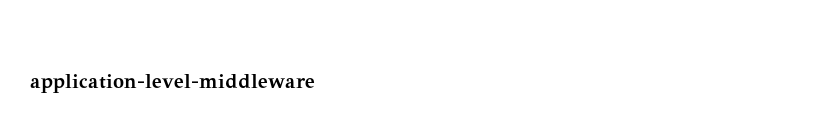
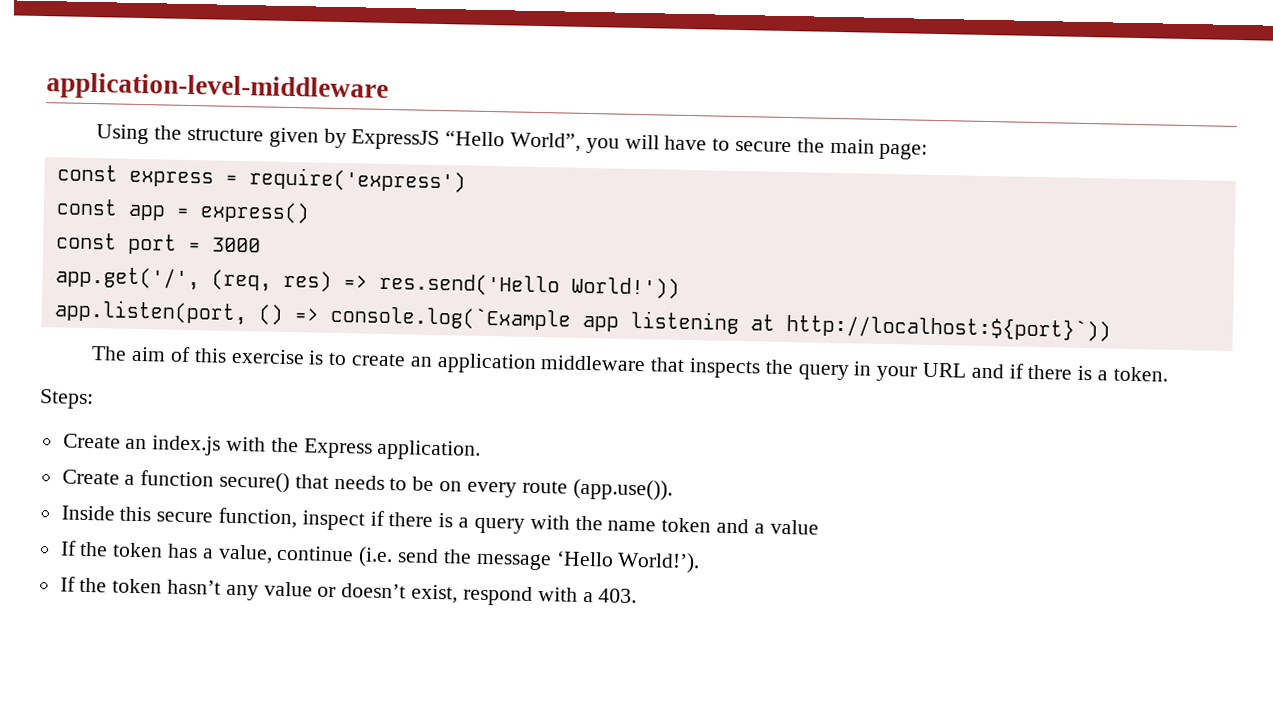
+ Using the structure given by ExpressJS “Hello World”, you will have to secure the main page:
+ const express = require('express')
+ const app = express()
+ const port = 3000
+ app.get('/', (req, res) => res.send('Hello World!'))
+ app.listen(port, () => console.log(`Example app listening at http://localhost:${port}`))
+ The aim of this exercise is to create an application middleware that inspects the query in your URL and if there is a token.
+ Steps:
+ Create an index.js with the Express application.
+ Create a function secure() that needs to be on every route (app.use()).
+ Inside this secure function, inspect if there is a query with the name token and a value
+ If the token has a value, continue (i.e. send the message ‘Hello World!’).
+ If the token hasn’t any value or doesn’t exist, respond with a 403.

